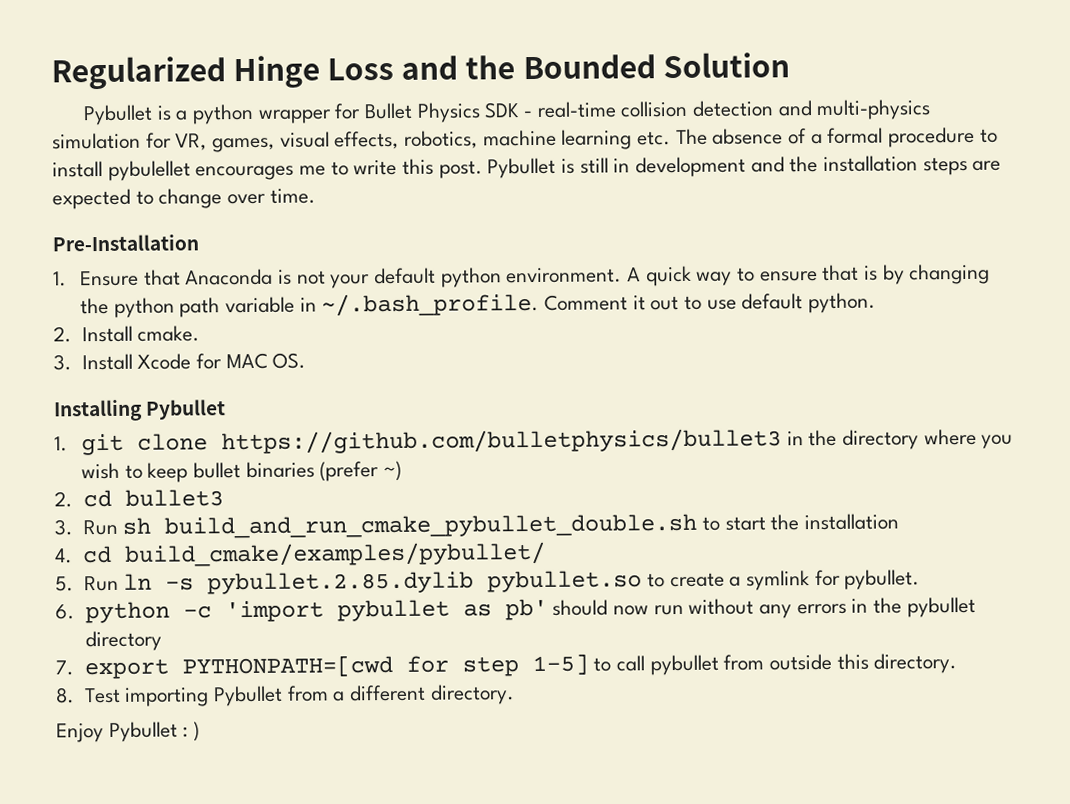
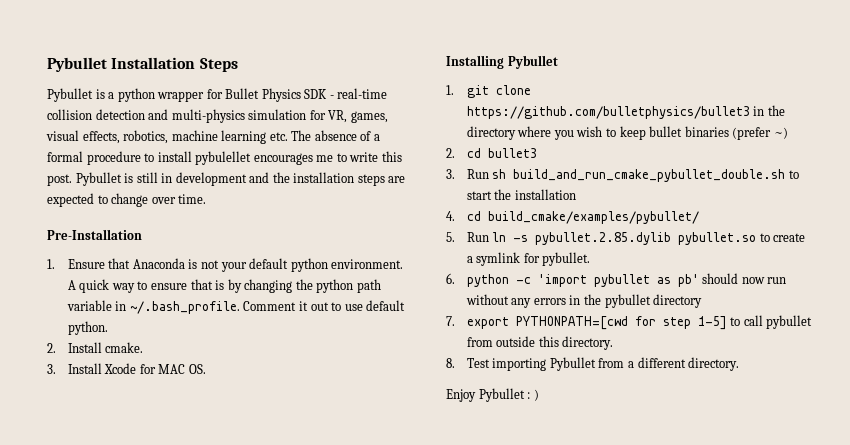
- Regularized Hinge Loss and the Bounded Solution
+ Pybullet Installation Steps

